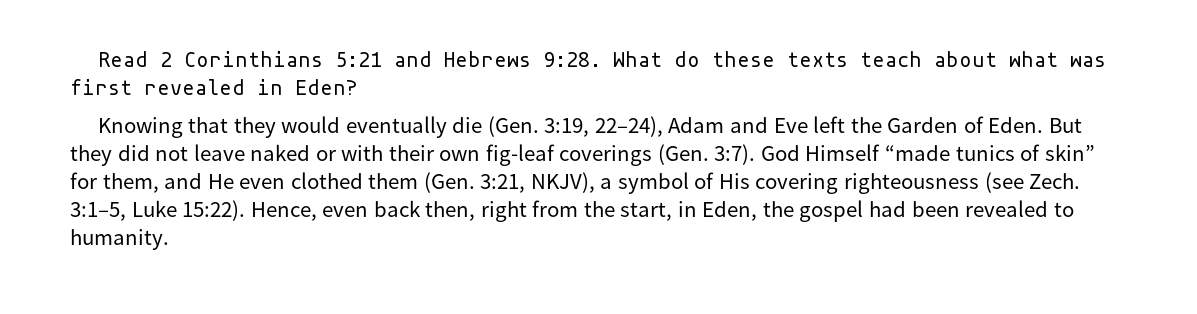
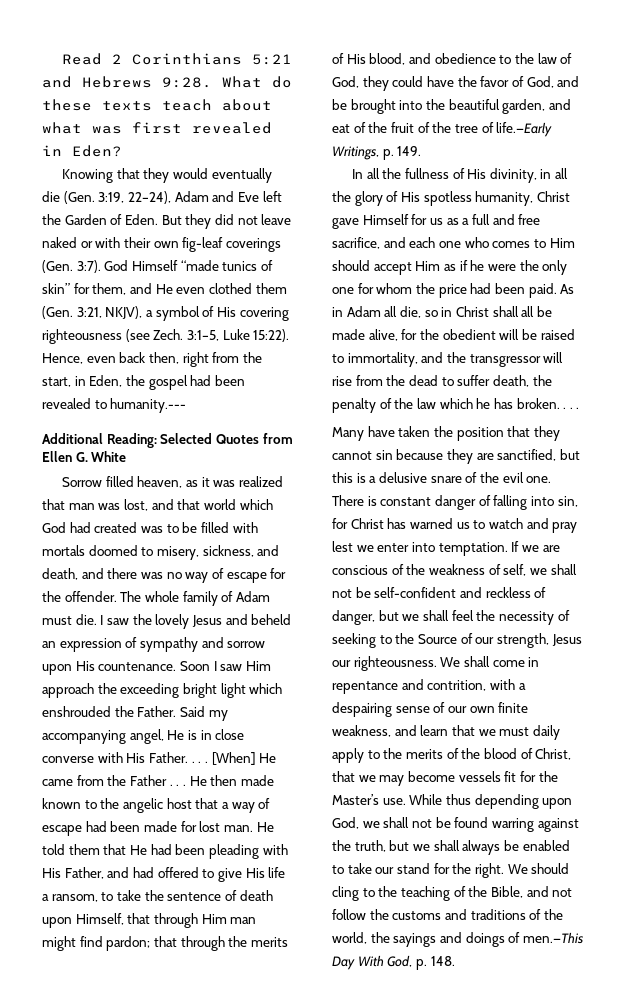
- Hence, even back then, right from the start, in Eden, the gospel had been revealed to humanity.
+ Hence, even back then, right from the start, in Eden, the gospel had been revealed to humanity.---
+ Additional Reading: Selected Quotes from Ellen G. White
+ Sorrow filled heaven, as it was realized that man was lost, and that world which God had created was to be filled with mortals doomed to misery, sickness, and death, and there was no way of escape for the offender. The whole family of Adam must die. I saw the lovely Jesus and beheld an expression of sympathy and sorrow upon His countenance. Soon I saw Him approach the exceeding bright light which enshrouded the Father. Said my accompanying angel, He is in close converse with His Father. . . . [When] He came from the Father . . . He then made known to the angelic host that a way of escape had been made for lost man. He told them that He had been pleading with His Father, and had offered to give His life a ransom, to take the sentence of death upon Himself, that through Him man might find pardon; that through the merits of His blood, and obedience to the law of God, they could have the favor of God, and be brought into the beautiful garden, and eat of the fruit of the tree of life.—Early Writings, p. 149.
+ In all the fullness of His divinity, in all the glory of His spotless humanity, Christ gave Himself for us as a full and free sacrifice, and each one who comes to Him should accept Him as if he were the only one for whom the price had been paid. As in Adam all die, so in Christ shall all be made alive, for the obedient will be raised to immortality, and the transgressor will rise from the dead to suffer death, the penalty of the law which he has broken. . . .
+ Many have taken the position that they cannot sin because they are sanctified, but this is a delusive snare of the evil one. There is constant danger of falling into sin, for Christ has warned us to watch and pray lest we enter into temptation. If we are conscious of the weakness of self, we shall not be self-confident and reckless of danger, but we shall feel the necessity of seeking to the Source of our strength, Jesus our righteousness. We shall come in repentance and contrition, with a despairing sense of our own finite weakness, and learn that we must daily apply to the merits of the blood of Christ, that we may become vessels fit for the Master’s use. While thus depending upon God, we shall not be found warring against the truth, but we shall always be enabled to take our stand for the right. We should cling to the teaching of the Bible, and not follow the customs and traditions of the world, the sayings and doings of men.—This Day With God, p. 148.

